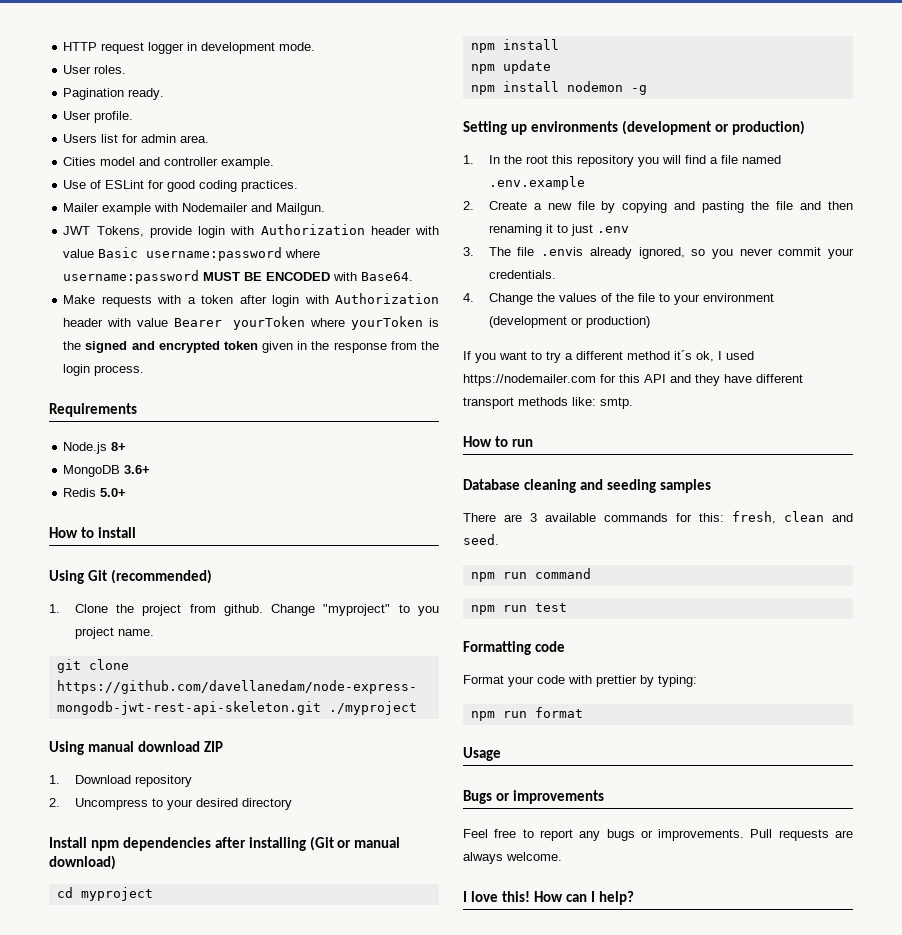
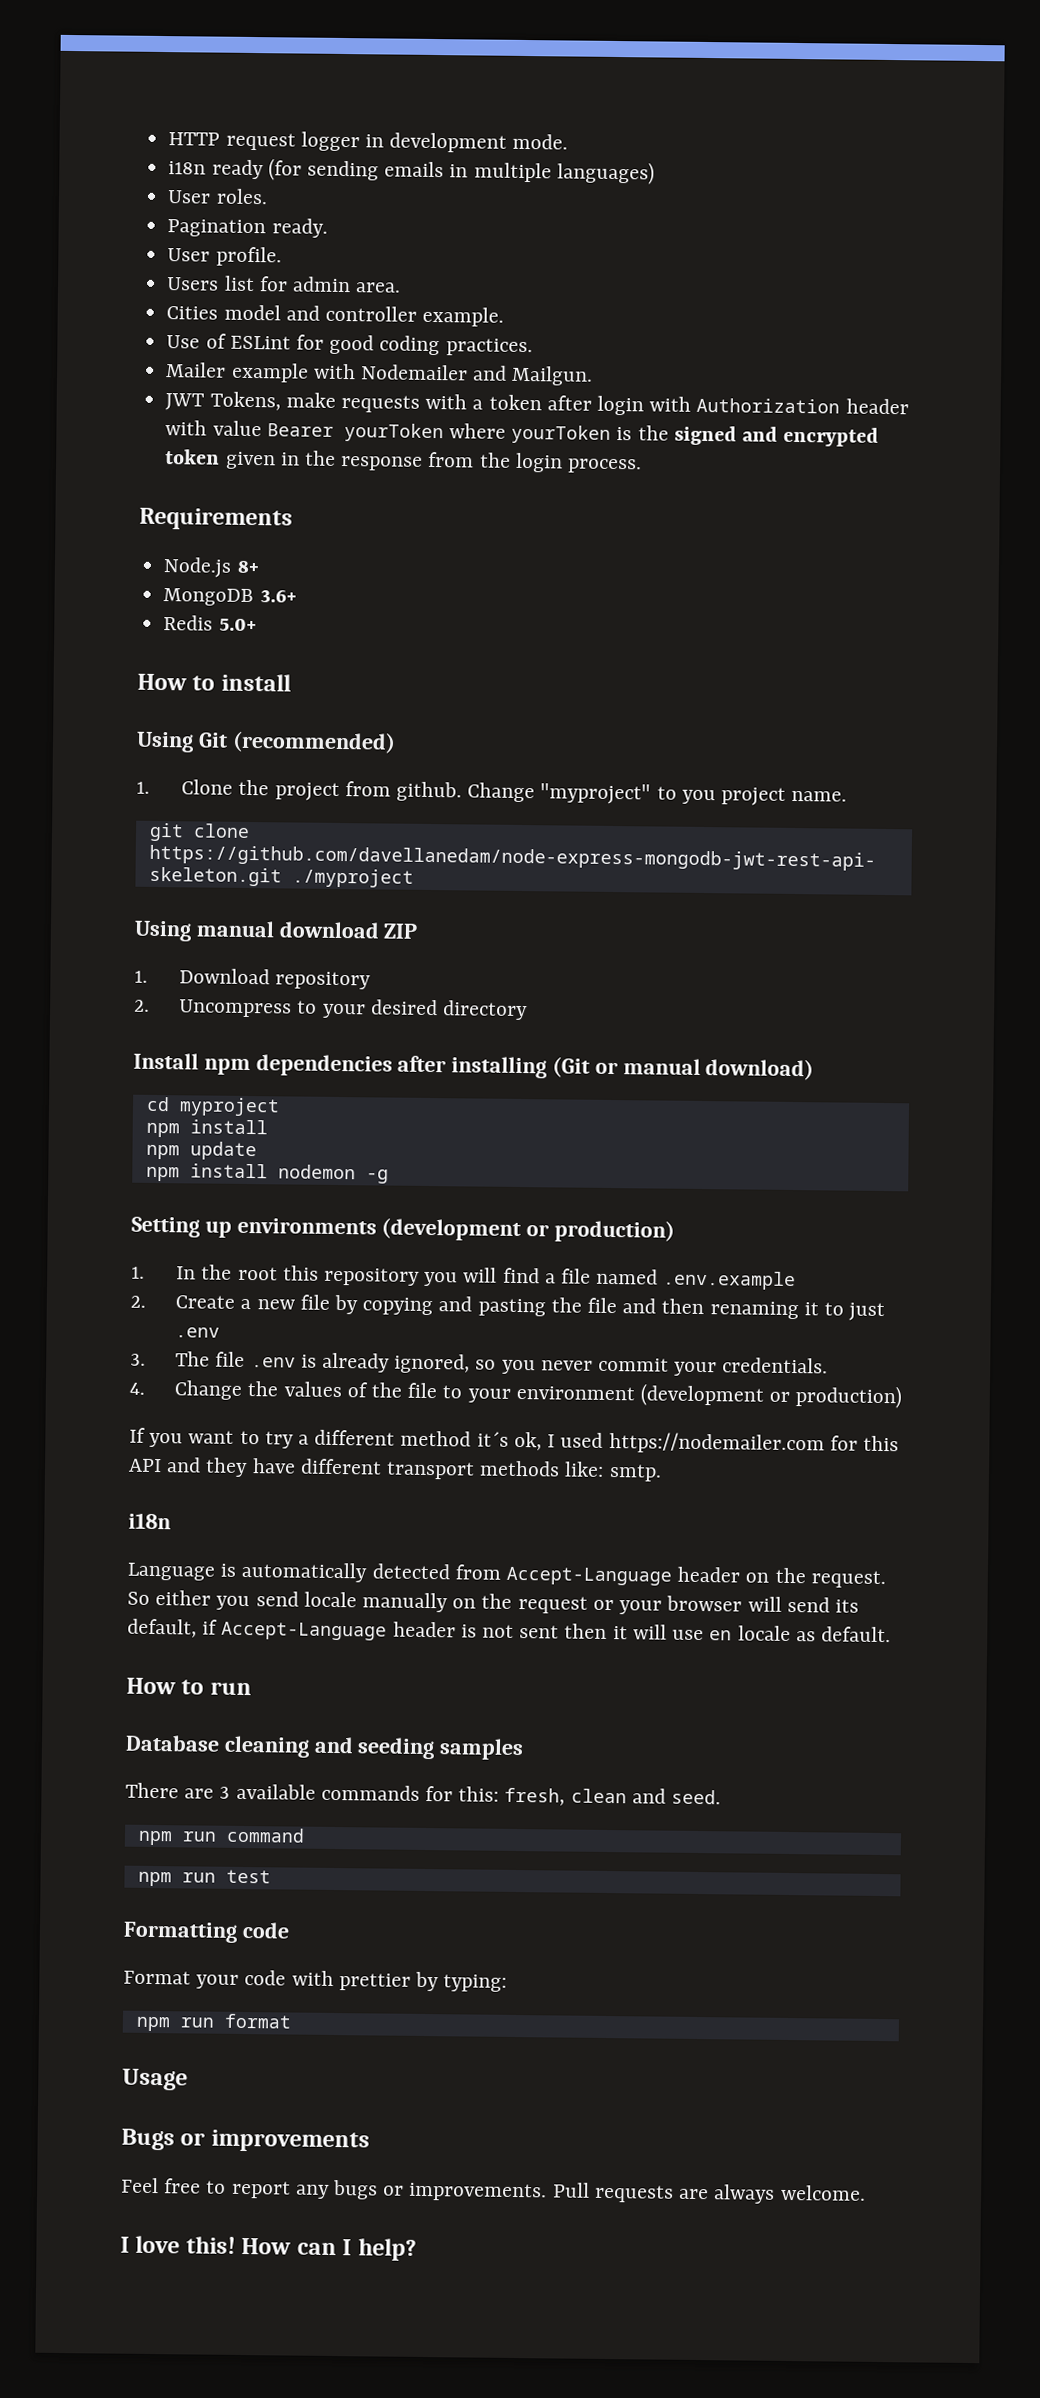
+ i18n ready (for sending emails in multiple languages)
- JWT Tokens, provide login with Authorization header with value Basic username:password where username:password MUST BE ENCODED with Base64.
- Make requests with a token after login with Authorization header with value Bearer yourToken where yourToken is the signed and encrypted token given in the response from the login process.
+ JWT Tokens, make requests with a token after login with Authorization header with value Bearer yourToken where yourToken is the signed and encrypted token given in the response from the login process.
- 3. The file .envis already ignored, so you never commit your credentials.
+ 3. The file .env is already ignored, so you never commit your credentials.
  If you want to try a different method it´s ok, I used https://nodemailer.com for this API and they have different transport methods like: smtp.
+ i18n
+ Language is automatically detected from Accept-Language header on the request. So either you send locale manually on the request or your browser will send its default, if Accept-Language header is not sent then it will use en locale as default.

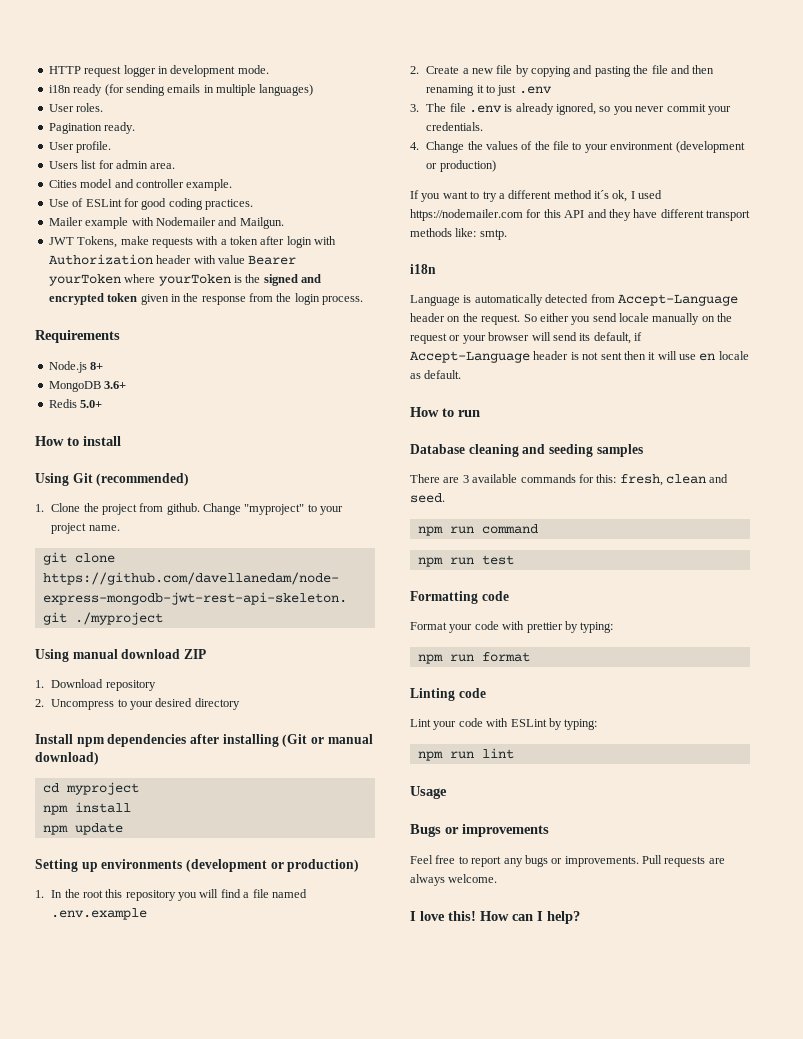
- Change "myproject" to you project name.
+ Change "myproject" to your project name.
- npm install nodemon -g
+ Linting code
+ Lint your code with ESLint by typing:
+ npm run lint

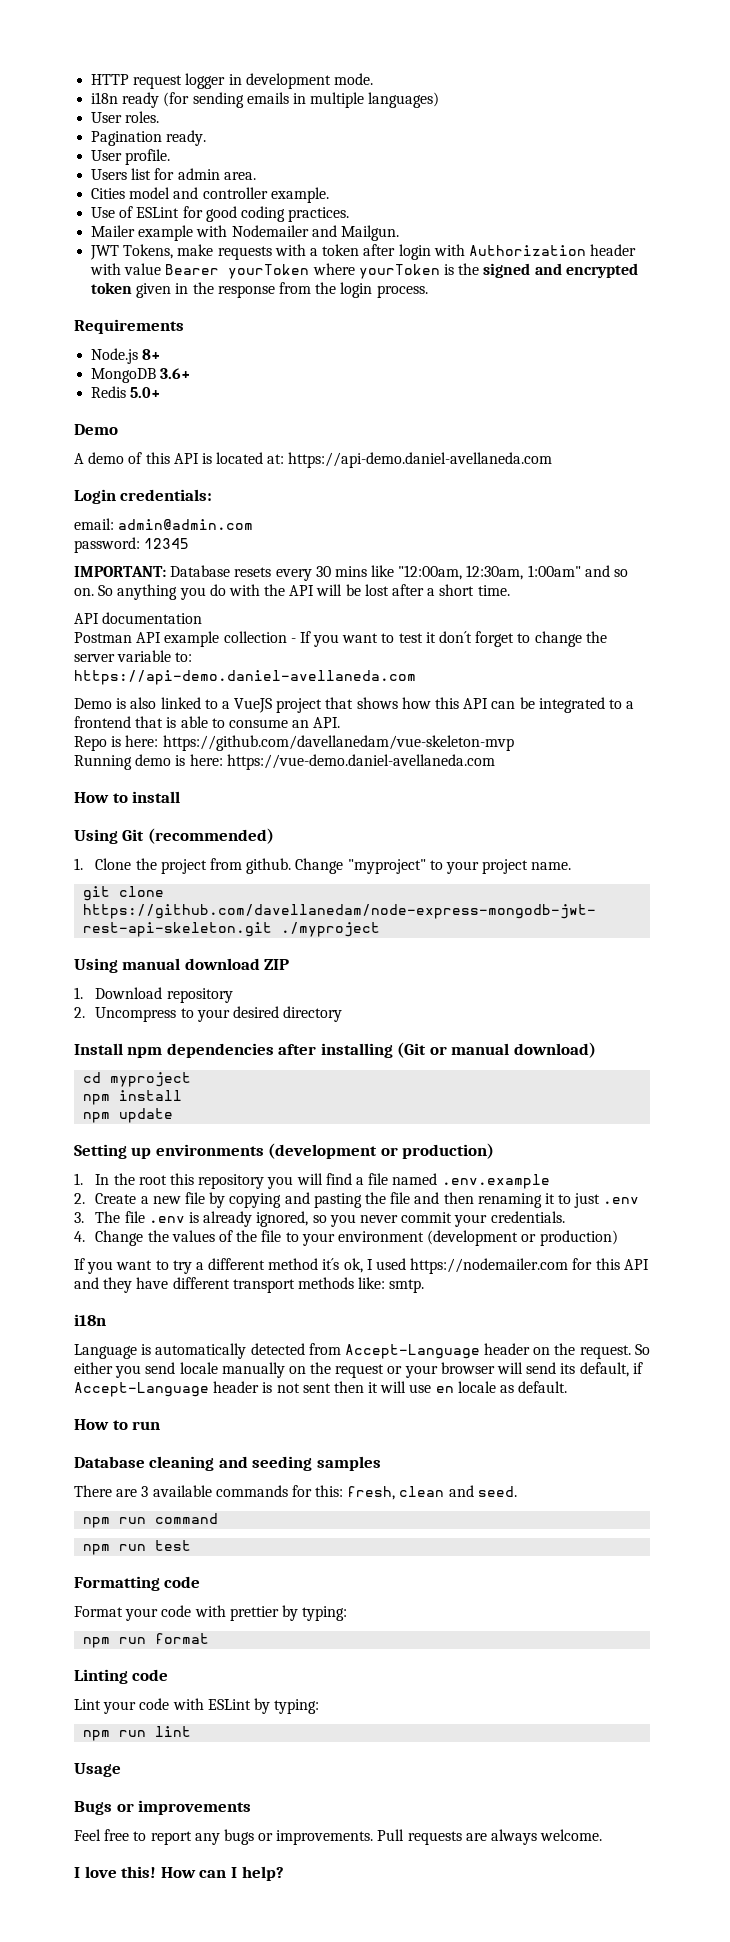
  Redis 5.0+
+ Demo
+ A demo of this API is located at: https://api-demo.daniel-avellaneda.com
+ Login credentials:
+ email: admin@admin.com
+ password: 12345
+ IMPORTANT: Database resets every 30 mins like "12:00am, 12:30am, 1:00am" and so on. So anything you do with the API will be lost after a short time.
+ API documentation
+ Postman API example collection - If you want to test it don´t forget to change the server variable to:
+ https://api-demo.daniel-avellaneda.com
+ Demo is also linked to a VueJS project that shows how this API can be integrated to a frontend that is able to consume an API.
+ Repo is here: https://github.com/davellanedam/vue-skeleton-mvp
+ Running demo is here: https://vue-demo.daniel-avellaneda.com

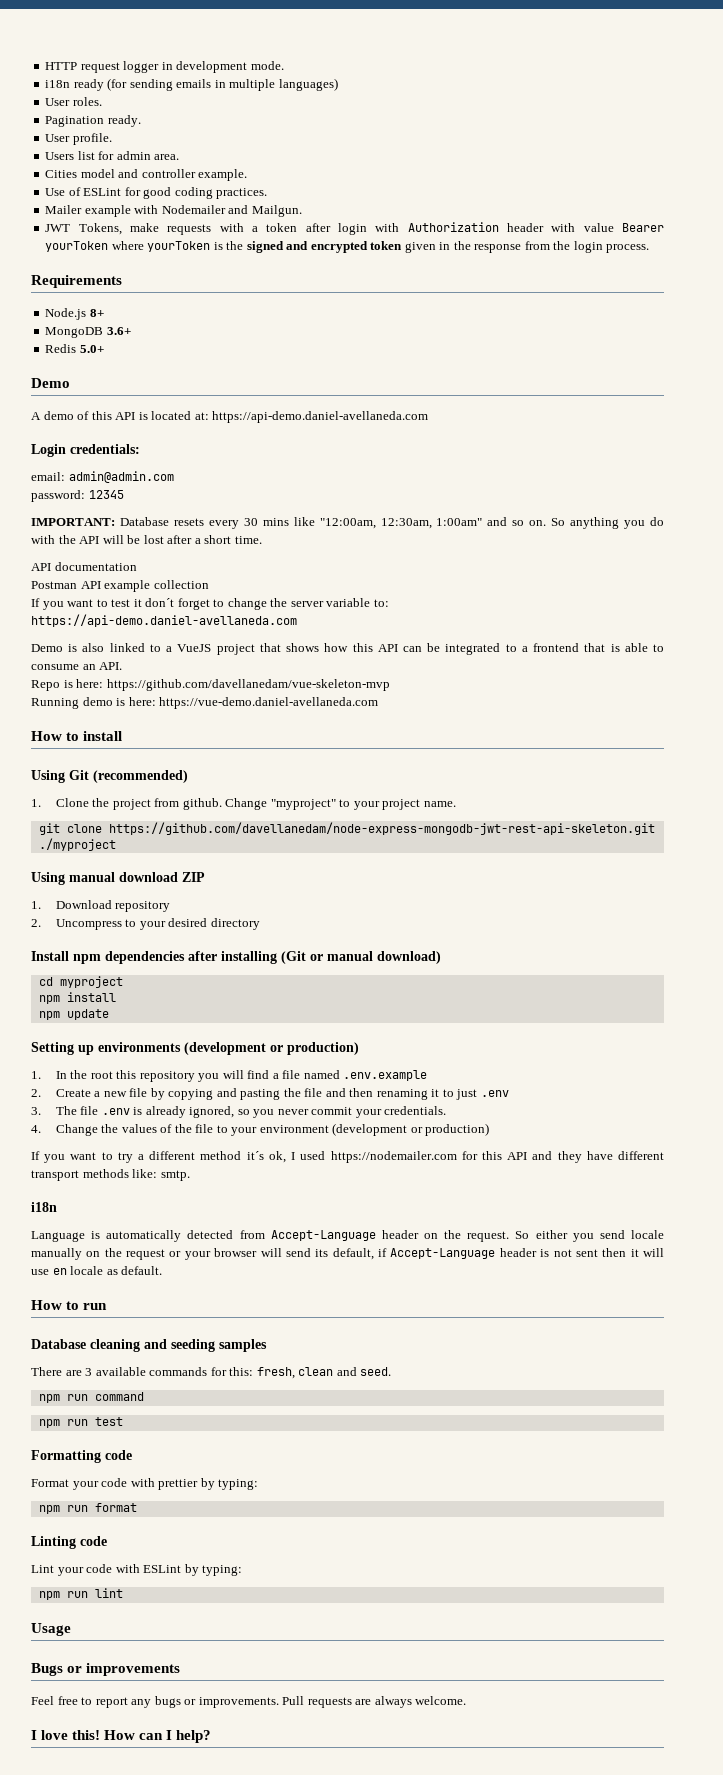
- Postman API example collection - If you want to test it don´t forget to change the server variable to:
+ Postman API example collection
+ If you want to test it don´t forget to change the server variable to:

